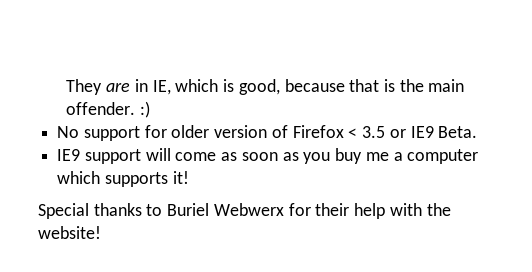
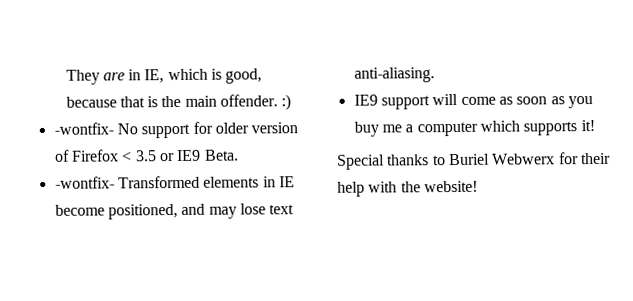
- No support for older version of Firefox < 3.5 or IE9 Beta.
+ -wontfix- No support for older version of Firefox < 3.5 or IE9 Beta.
+ -wontfix- Transformed elements in IE become positioned, and may lose text anti-aliasing.

